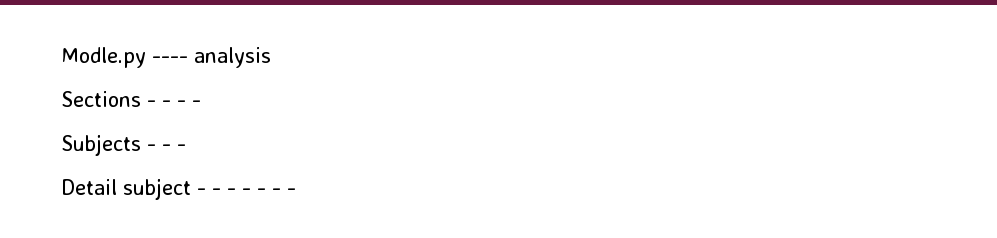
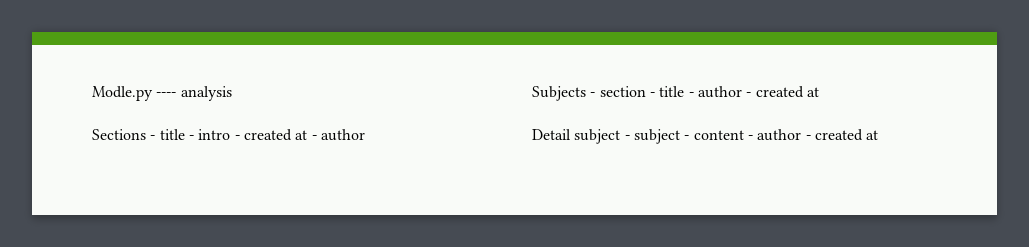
- Sections - - - -
+ Sections - title - intro - created at - author
- Subjects - - -
- Detail subject - - - - - - -
+ Subjects - section - title - author - created at
+ Detail subject - subject - content - author - created at

